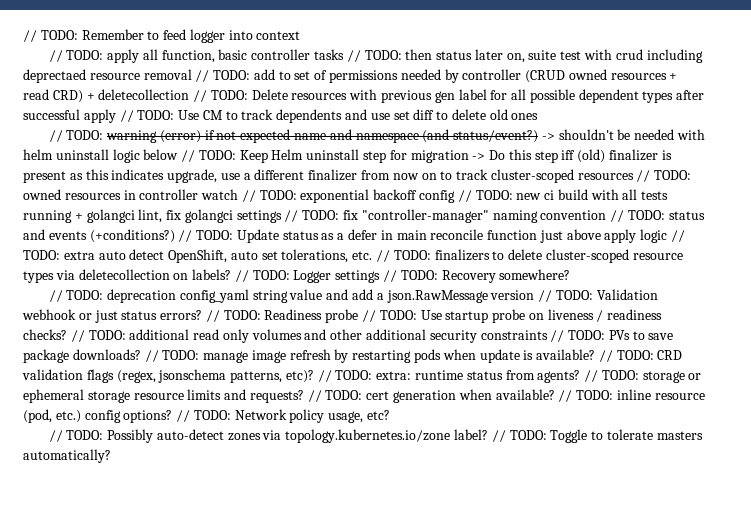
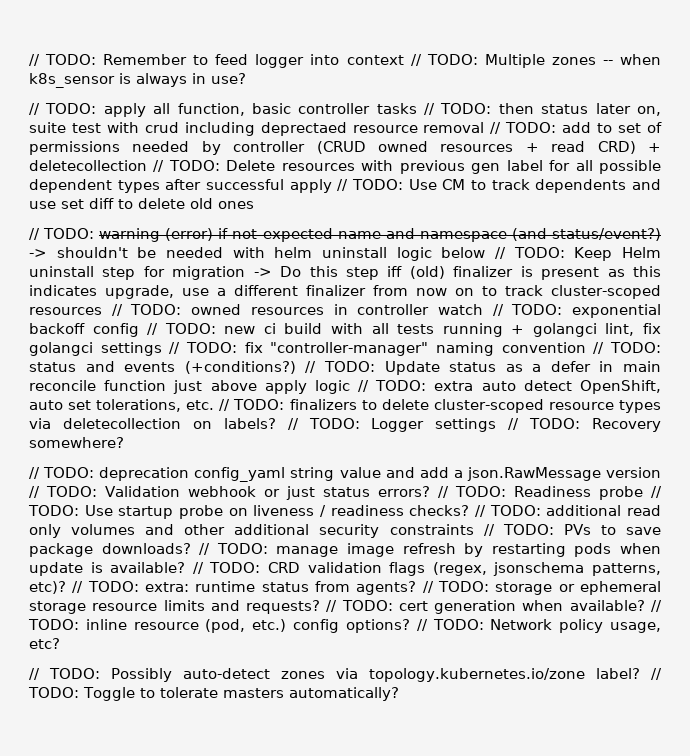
- // TODO: Remember to feed logger into context
+ // TODO: Remember to feed logger into context // TODO: Multiple zones -- when k8s_sensor is always in use?

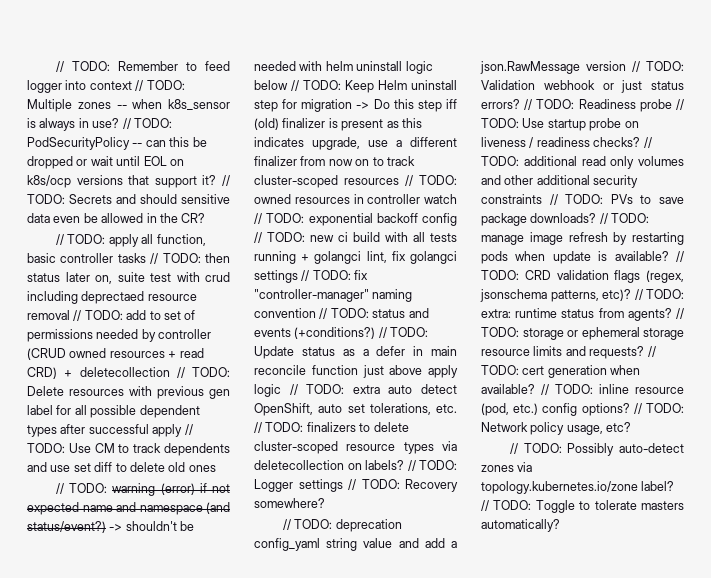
+ // TODO: PodSecurityPolicy -- can this be dropped or wait until EOL on k8s/ocp versions that support it? // TODO: Secrets and should sensitive data even be allowed in the CR?

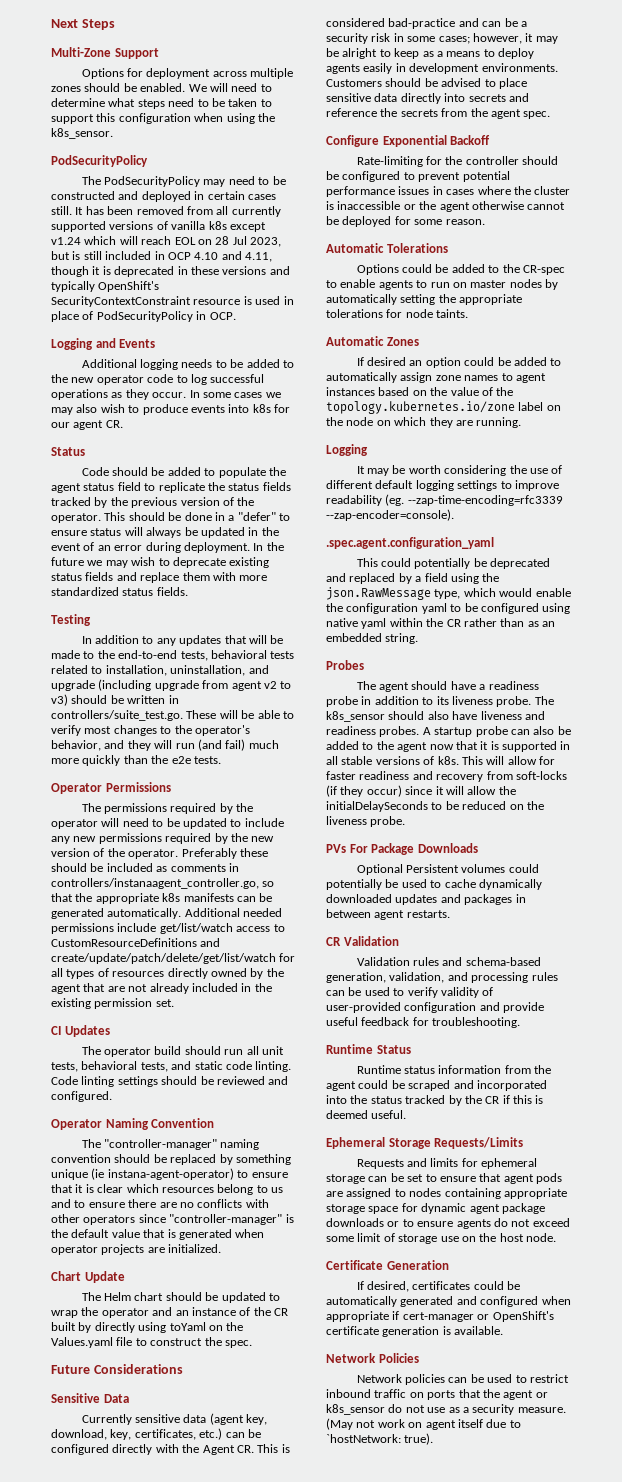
- // TODO: Remember to feed logger into context // TODO: Multiple zones -- when k8s_sensor is always in use? // TODO: PodSecurityPolicy -- can this be dropped or wait until EOL on k8s/ocp versions that support it? // TODO: Secrets and should sensitive data even be allowed in the CR?
- // TODO: apply all function, basic controller tasks // TODO: then status later on, suite test with crud including deprectaed resource removal // TODO: add to set of permissions needed by controller (CRUD owned resources + read CRD) + deletecollection // TODO: Delete resources with previous gen label for all possible dependent types after successful apply // TODO: Use CM to track dependents and use set diff to delete old ones
- // TODO: warning (error) if not expected name and namespace (and status/event?) -> shouldn't be needed with helm uninstall logic below // TODO: Keep Helm uninstall step for migration -> Do this step iff (old) finalizer is present as this indicates upgrade, use a different finalizer from now on to track cluster-scoped resources // TODO: owned resources in controller watch // TODO: exponential backoff config // TODO: new ci build with all tests running + golangci lint, fix golangci settings // TODO: fix "controller-manager" naming convention // TODO: status and events (+conditions?) // TODO: Update status as a defer in main reconcile function just above apply logic // TODO: extra auto detect OpenShift, auto set tolerations, etc. // TODO: finalizers to delete cluster-scoped resource types via deletecollection on labels? // TODO: Logger settings // TODO: Recovery somewhere?
- // TODO: deprecation config_yaml string value and add a json.RawMessage version // TODO: Validation webhook or just status errors? // TODO: Readiness probe // TODO: Use startup probe on liveness / readiness checks? // TODO: additional read only volumes and other additional security constraints // TODO: PVs to save package downloads? // TODO: manage image refresh by restarting pods when update is available? // TODO: CRD validation flags (regex, jsonschema patterns, etc)? // TODO: extra: runtime status from agents? // TODO: storage or ephemeral storage resource limits and requests? // TODO: cert generation when available? // TODO: inline resource (pod, etc.) config options? // TODO: Network policy usage, etc?
- // TODO: Possibly auto-detect zones via topology.kubernetes.io/zone label? // TODO: Toggle to tolerate masters automatically?
+ Next Steps
+ Multi-Zone Support
+ Options for deployment across multiple zones should be enabled. We will need to determine what steps need to be taken to support this configuration when using the k8s_sensor.
+ PodSecurityPolicy
+ The PodSecurityPolicy may need to be constructed and deployed in certain cases still. It has been removed from all currently supported versions of vanilla k8s except v1.24 which will reach EOL on 28 Jul 2023, but is still included in OCP 4.10 and 4.11, though it is deprecated in these versions and typically OpenShift's SecurityContextConstraint resource is used in place of PodSecurityPolicy in OCP.
+ Logging and Events
+ Additional logging needs to be added to the new operator code to log successful operations as they occur. In some cases we may also wish to produce events into k8s for our agent CR.
+ Status
+ Code should be added to populate the agent status field to replicate the status fields tracked by the previous version of the operator. This should be done in a "defer" to ensure status will always be updated in the event of an error during deployment. In the future we may wish to deprecate existing status fields and replace them with more standardized status fields.
+ Testing
+ In addition to any updates that will be made to the end-to-end tests, behavioral tests related to installation, uninstallation, and upgrade (including upgrade from agent v2 to v3) should be written in controllers/suite_test.go. These will be able to verify most changes to the operator's behavior, and they will run (and fail) much more quickly than the e2e tests.
+ Operator Permissions
+ The permissions required by the operator will need to be updated to include any new permissions required by the new version of the operator. Preferably these should be included as comments in controllers/instanaagent_controller.go, so that the appropriate k8s manifests can be generated automatically. Additional needed permissions include get/list/watch access to CustomResourceDefinitions and create/update/patch/delete/get/list/watch for all types of resources directly owned by the agent that are not already included in the existing permission set.
+ CI Updates
+ The operator build should run all unit tests, behavioral tests, and static code linting. Code linting settings should be reviewed and configured.
+ Operator Naming Convention
+ The "controller-manager" naming convention should be replaced by something unique (ie instana-agent-operator) to ensure that it is clear which resources belong to us and to ensure there are no conflicts with other operators since "controller-manager" is the default value that is generated when operator projects are initialized.
+ Chart Update
+ The Helm chart should be updated to wrap the operator and an instance of the CR built by directly using toYaml on the Values.yaml file to construct the spec.
+ Future Considerations
+ Sensitive Data
+ Currently sensitive data (agent key, download, key, certificates, etc.) can be configured directly with the Agent CR. This is considered bad-practice and can be a security risk in some cases; however, it may be alright to keep as a means to deploy agents easily in development environments. Customers should be advised to place sensitive data directly into secrets and reference the secrets from the agent spec.
+ Configure Exponential Backoff
+ Rate-limiting for the controller should be configured to prevent potential performance issues in cases where the cluster is inaccessible or the agent otherwise cannot be deployed for some reason.
+ Automatic Tolerations
+ Options could be added to the CR-spec to enable agents to run on master nodes by automatically setting the appropriate tolerations for node taints.
+ Automatic Zones
+ If desired an option could be added to automatically assign zone names to agent instances based on the value of the topology.kubernetes.io/zone label on the node on which they are running.
+ Logging
+ It may be worth considering the use of different default logging settings to improve readability (eg. --zap-time-encoding=rfc3339 --zap-encoder=console).
+ .spec.agent.configuration_yaml
+ This could potentially be deprecated and replaced by a field using the json.RawMessage type, which would enable the configuration yaml to be configured using native yaml within the CR rather than as an embedded string.
+ Probes
+ The agent should have a readiness probe in addition to its liveness probe. The k8s_sensor should also have liveness and readiness probes. A startup probe can also be added to the agent now that it is supported in all stable versions of k8s. This will allow for faster readiness and recovery from soft-locks (if they occur) since it will allow the initialDelaySeconds to be reduced on the liveness probe.
+ PVs For Package Downloads
+ Optional Persistent volumes could potentially be used to cache dynamically downloaded updates and packages in between agent restarts.
+ CR Validation
+ Validation rules and schema-based generation, validation, and processing rules can be used to verify validity of user-provided configuration and provide useful feedback for troubleshooting.
+ Runtime Status
+ Runtime status information from the agent could be scraped and incorporated into the status tracked by the CR if this is deemed useful.
+ Ephemeral Storage Requests/Limits
+ Requests and limits for ephemeral storage can be set to ensure that agent pods are assigned to nodes containing appropriate storage space for dynamic agent package downloads or to ensure agents do not exceed some limit of storage use on the host node.
+ Certificate Generation
+ If desired, certificates could be automatically generated and configured when appropriate if cert-manager or OpenShift's certificate generation is available.
+ Network Policies
+ Network policies can be used to restrict inbound traffic on ports that the agent or k8s_sensor do not use as a security measure. (May not work on agent itself due to `hostNetwork: true).

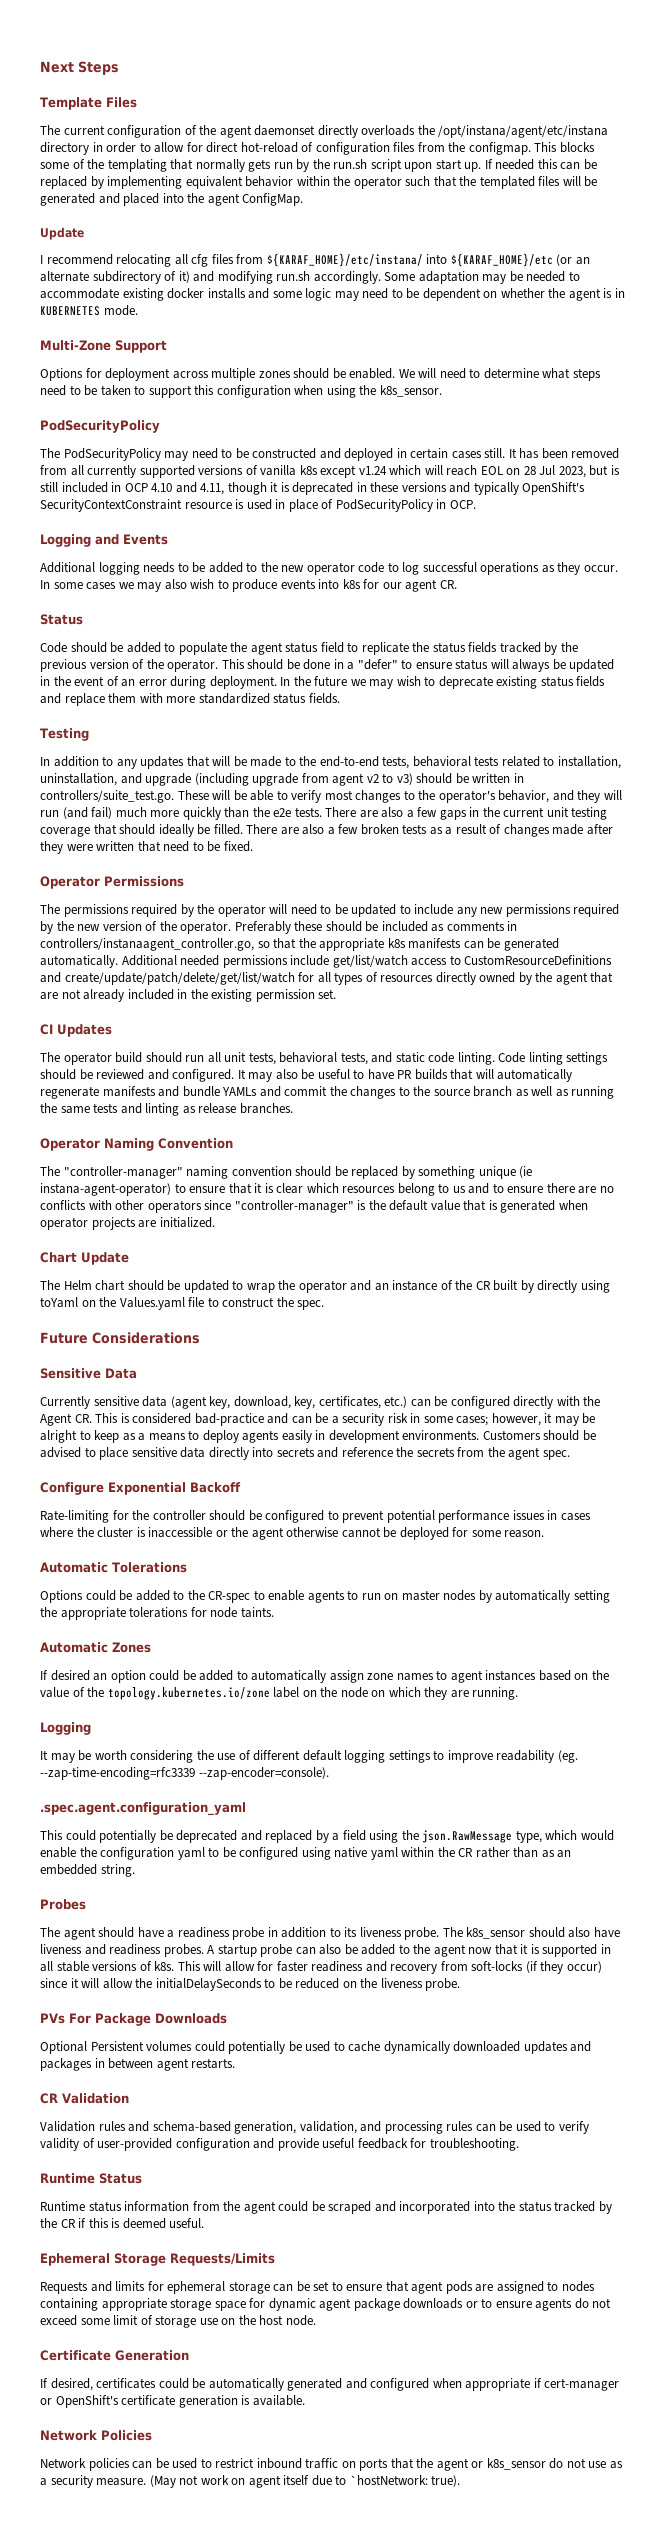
+ Template Files
+ The current configuration of the agent daemonset directly overloads the /opt/instana/agent/etc/instana directory in order to allow for direct hot-reload of configuration files from the configmap. This blocks some of the templating that normally gets run by the run.sh script upon start up. If needed this can be replaced by implementing equivalent behavior within the operator such that the templated files will be generated and placed into the agent ConfigMap.
+ Update
+ I recommend relocating all cfg files from ${KARAF_HOME}/etc/instana/ into ${KARAF_HOME}/etc (or an alternate subdirectory of it) and modifying run.sh accordingly. Some adaptation may be needed to accommodate existing docker installs and some logic may need to be dependent on whether the agent is in KUBERNETES mode.
+ There are also a few gaps in the current unit testing coverage that should ideally be filled. There are also a few broken tests as a result of changes made after they were written that need to be fixed.
+ It may also be useful to have PR builds that will automatically regenerate manifests and bundle YAMLs and commit the changes to the source branch as well as running the same tests and linting as release branches.

